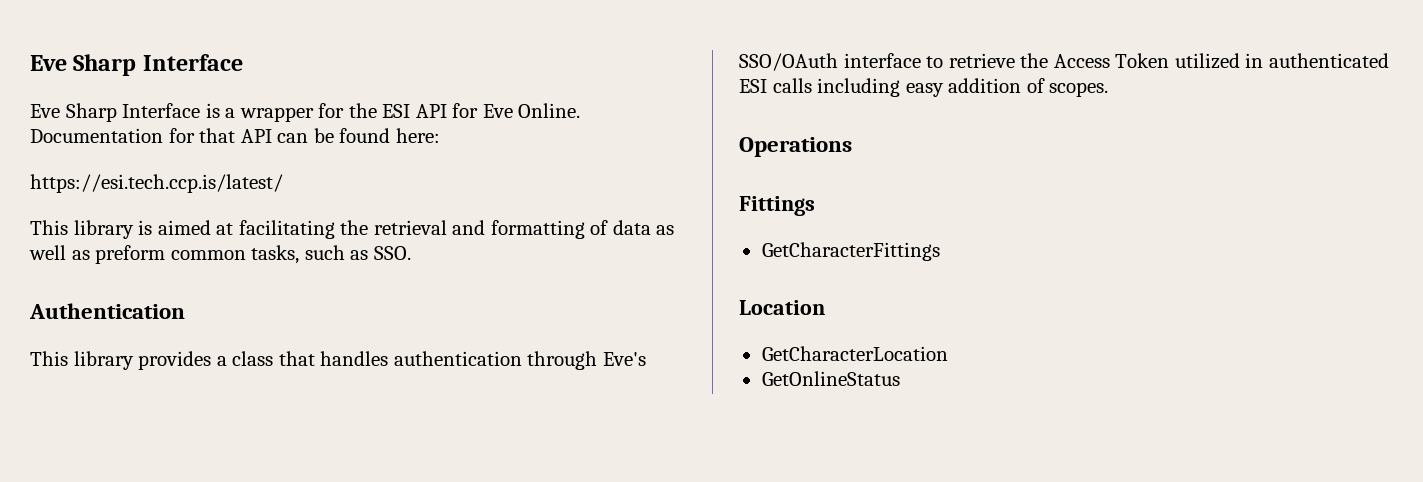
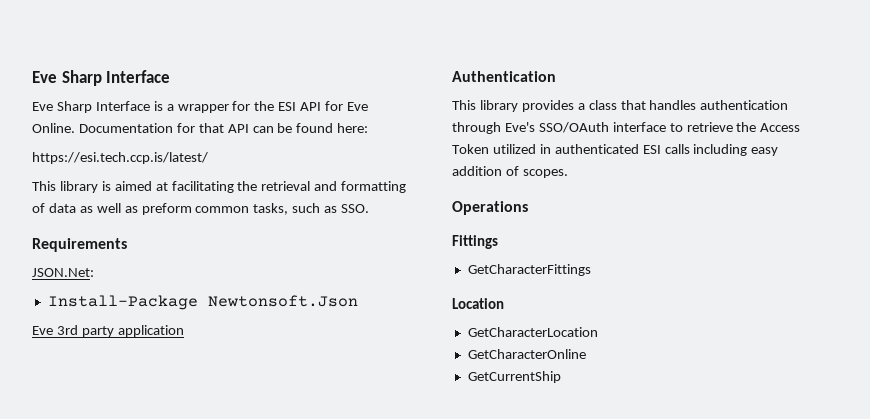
+ Requirements
+ JSON.Net:
+ Install-Package Newtonsoft.Json
+ Eve 3rd party application
- GetOnlineStatus
+ GetCharacterOnline
+ GetCurrentShip

